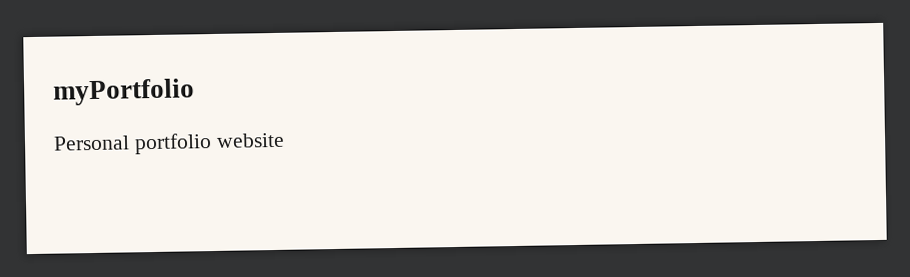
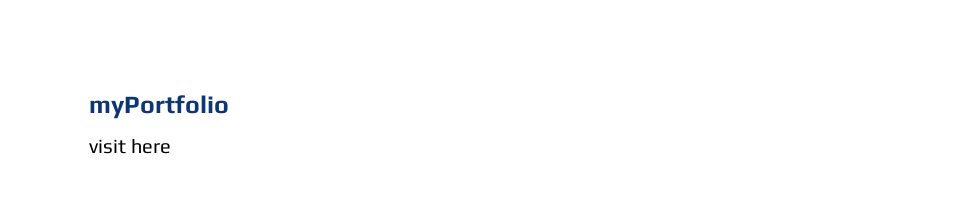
- Personal portfolio website
+ visit here

